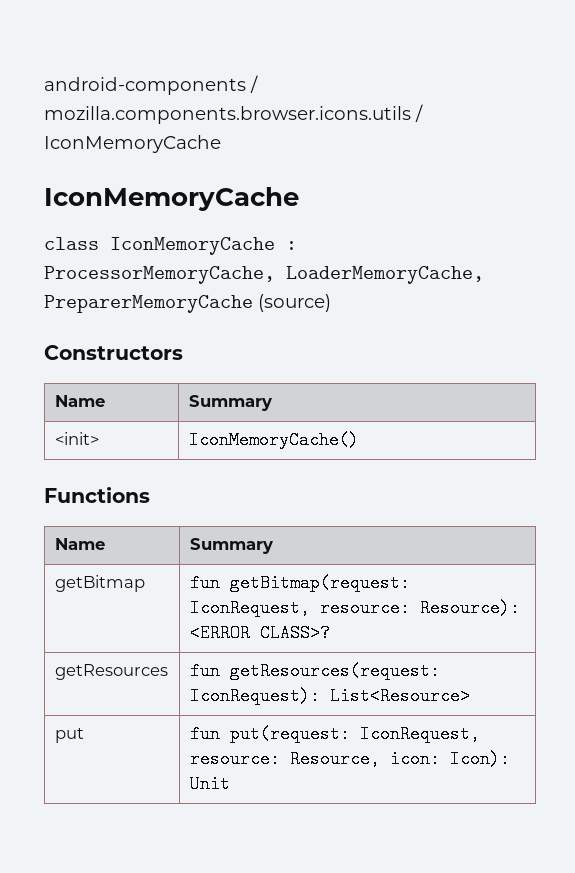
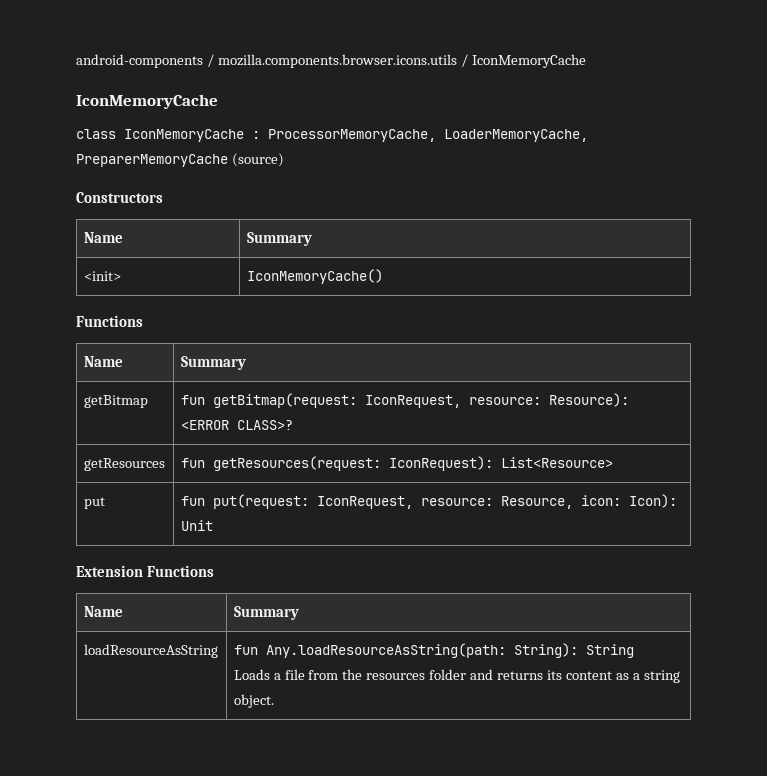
+ Extension Functions
+ Name | Summary
+ loadResourceAsString | fun Any.loadResourceAsString(path: String): String
+ Loads a file from the resources folder and returns its content as a string object.

